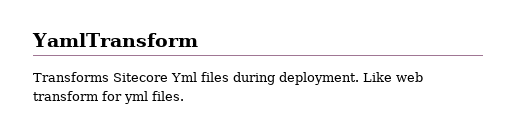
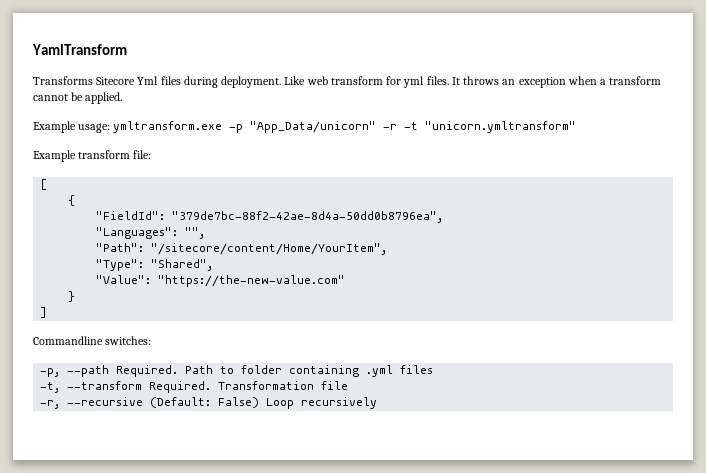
+ It throws an exception when a transform cannot be applied.
+ Example usage: ymltransform.exe -p "App_Data/unicorn" -r -t "unicorn.ymltransform"
+ Example transform file:
+ [
+ {
+ "FieldId": "379de7bc-88f2-42ae-8d4a-50dd0b8796ea",
+ "Languages": "",
+ "Path": "/sitecore/content/Home/YourItem",
+ "Type": "Shared",
+ "Value": "https://the-new-value.com"
+ }
+ ]
+ Commandline switches:
+ -p, --path Required. Path to folder containing .yml files
+ -t, --transform Required. Transformation file
+ -r, --recursive (Default: False) Loop recursively

